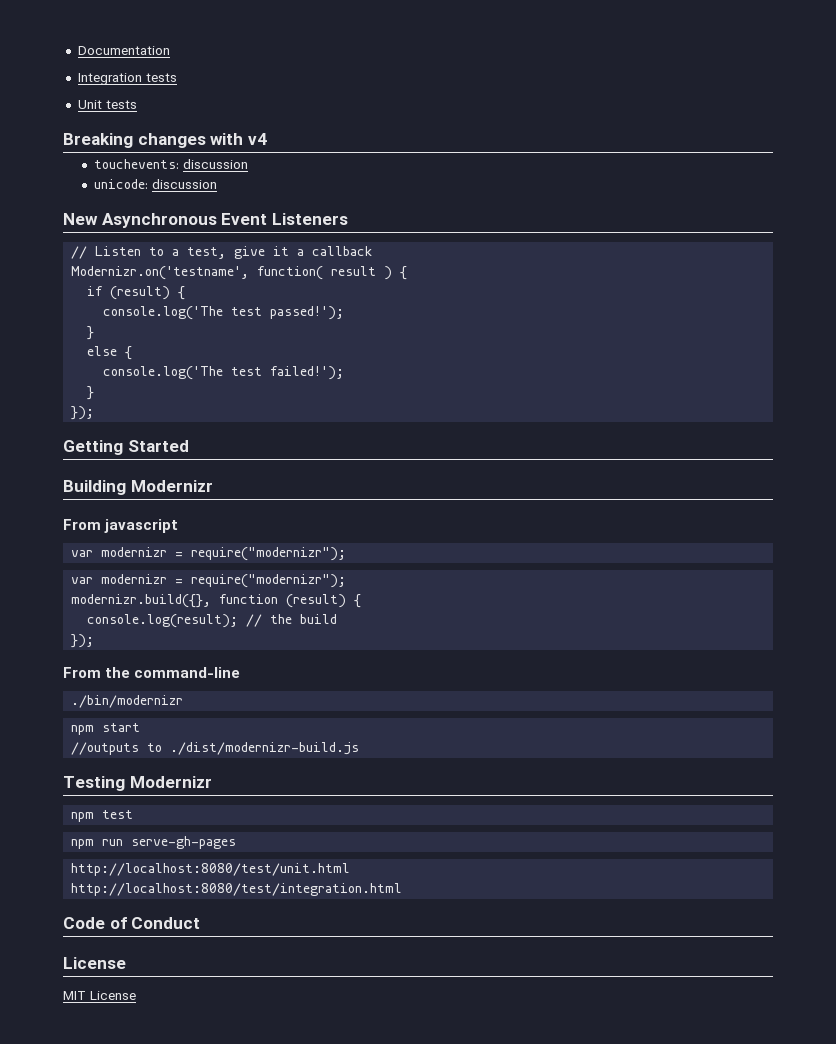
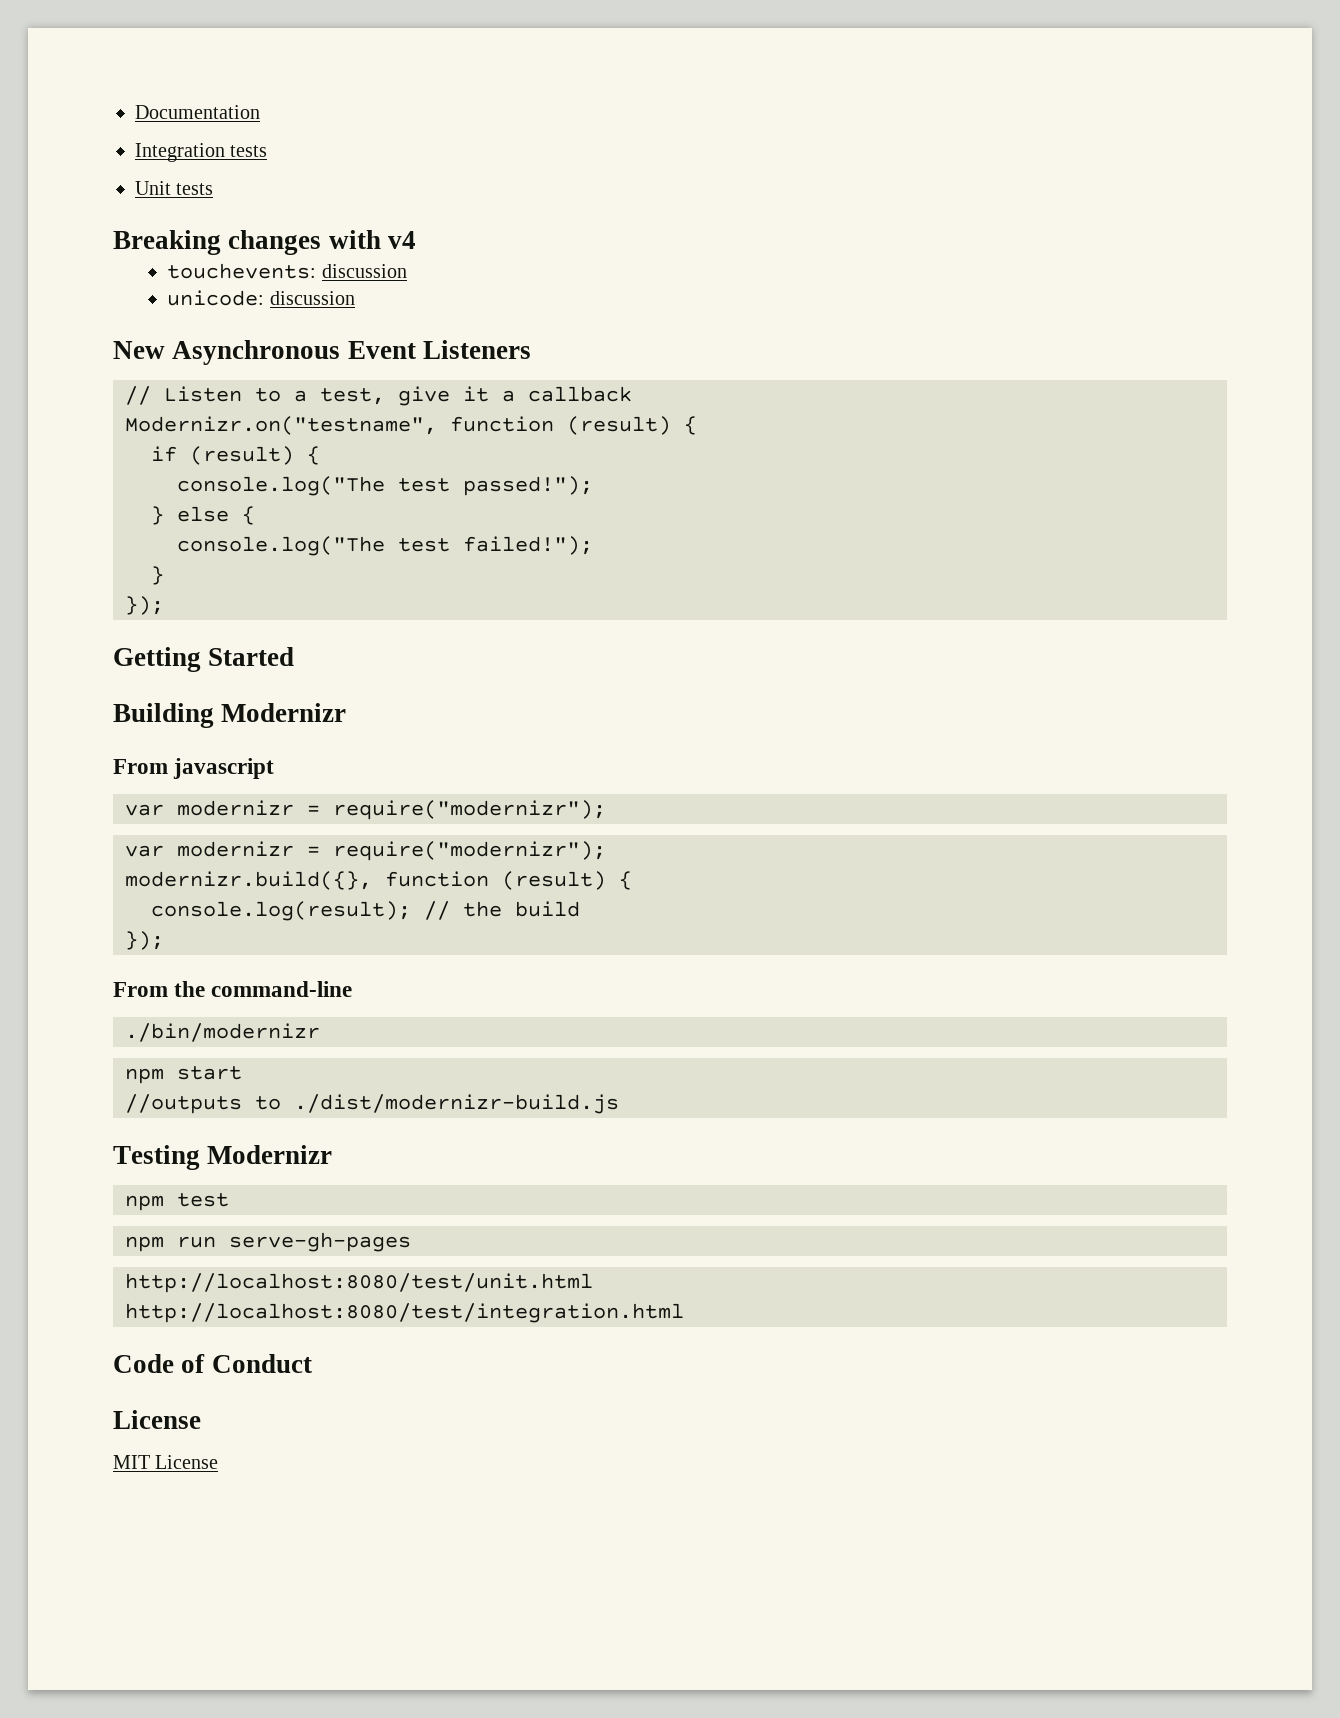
- Modernizr.on('testname', function( result ) {
+ Modernizr.on("testname", function (result) {
- console.log('The test passed!');
- }
- else {
+ console.log("The test passed!");
+ } else {
- console.log('The test failed!');
+ console.log("The test failed!");

